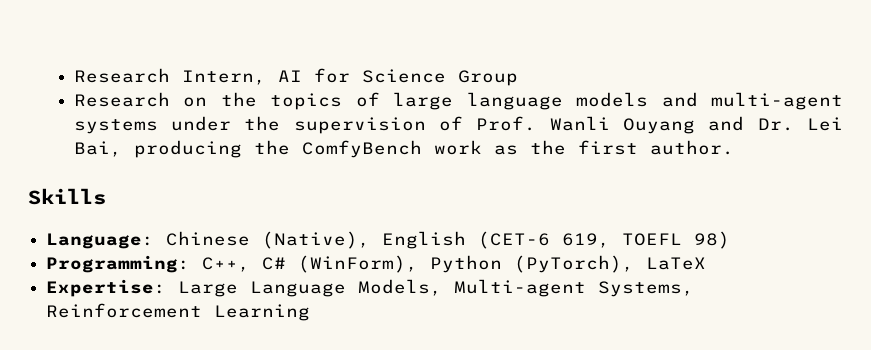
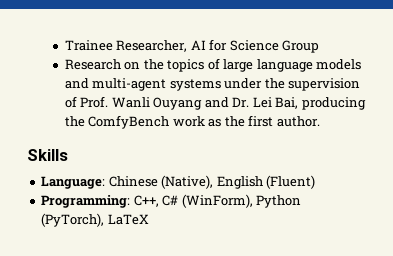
- Research Intern, AI for Science Group
+ Trainee Researcher, AI for Science Group
- Language: Chinese (Native), English (CET-6 619, TOEFL 98)
+ Language: Chinese (Native), English (Fluent)
- Expertise: Large Language Models, Multi-agent Systems, Reinforcement Learning

